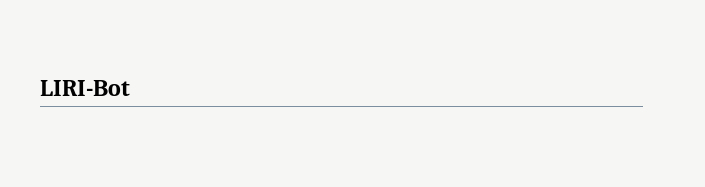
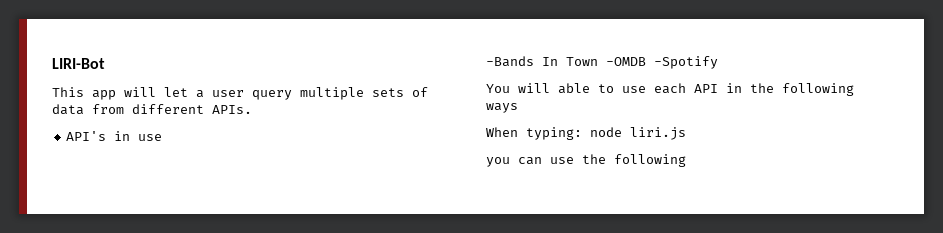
+ This app will let a user query multiple sets of data from different APIs.
+ API's in use
+ -Bands In Town -OMDB -Spotify
+ You will able to use each API in the following ways
+ When typing: node liri.js
+ you can use the following

